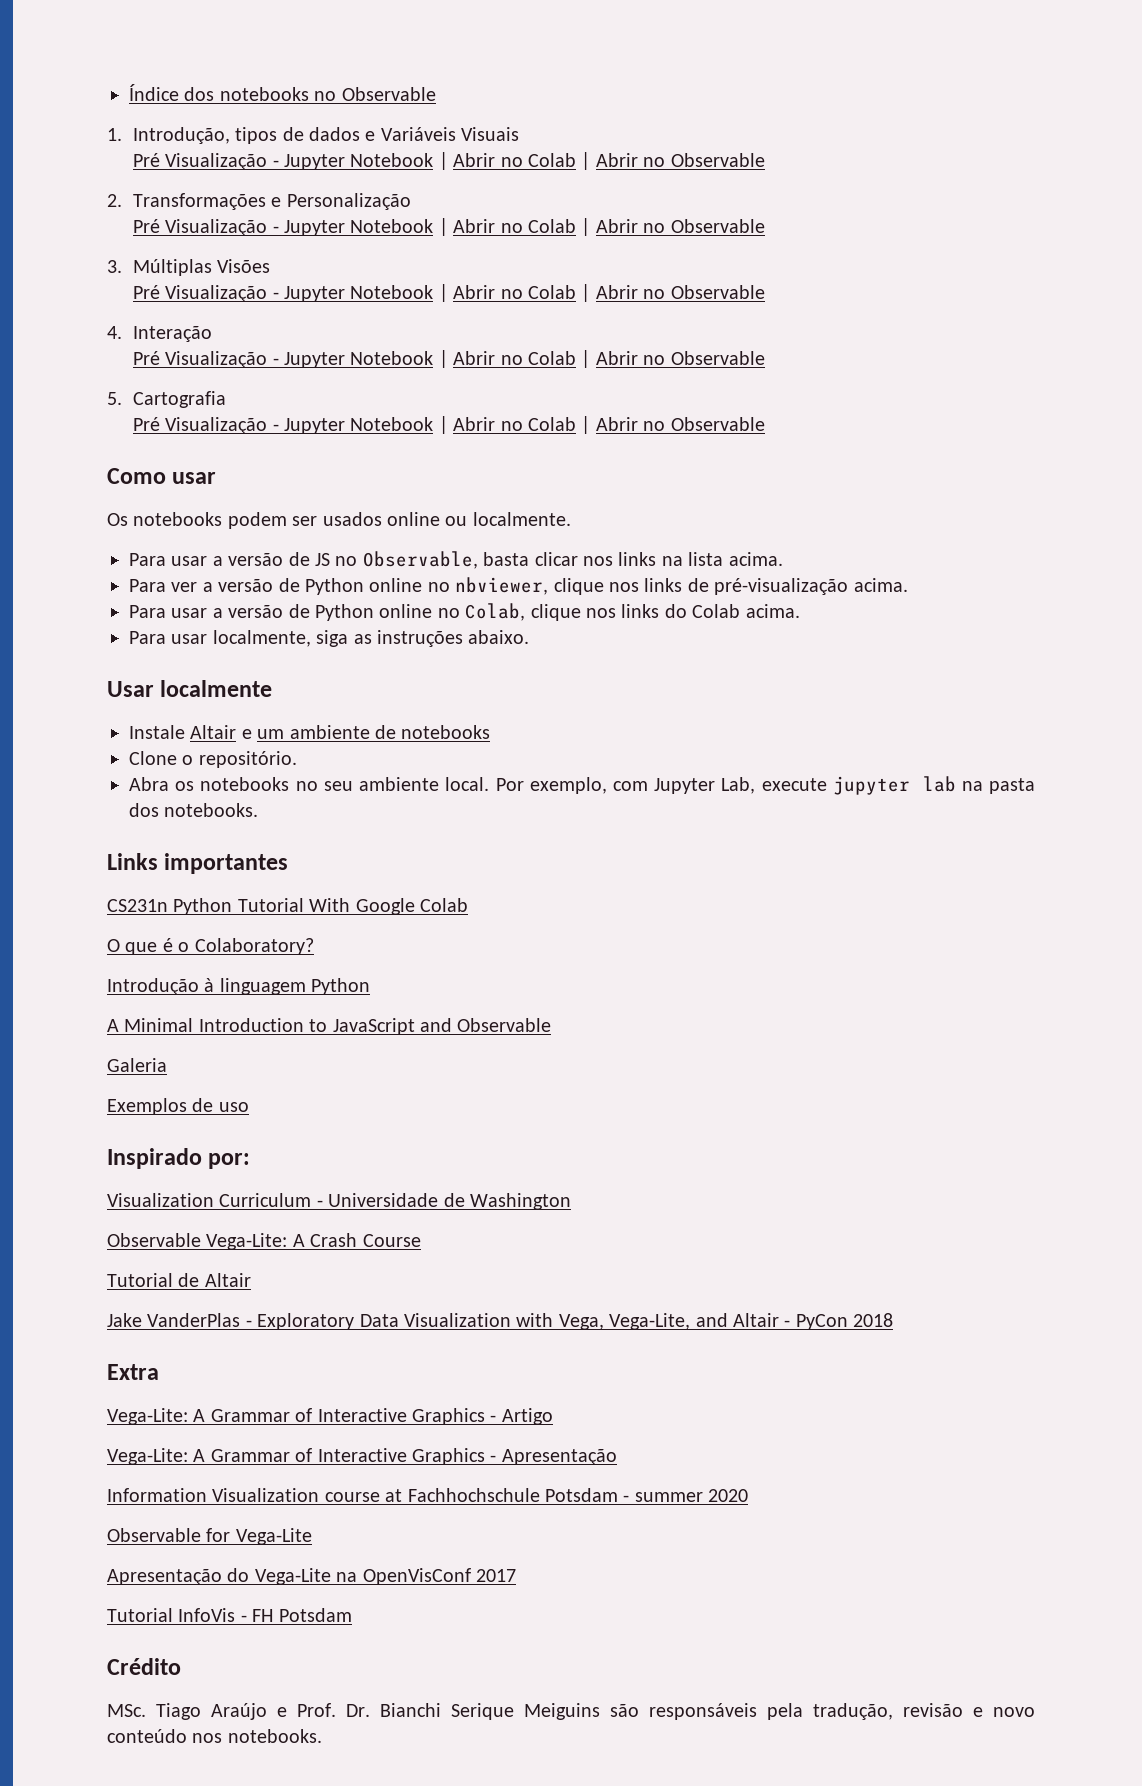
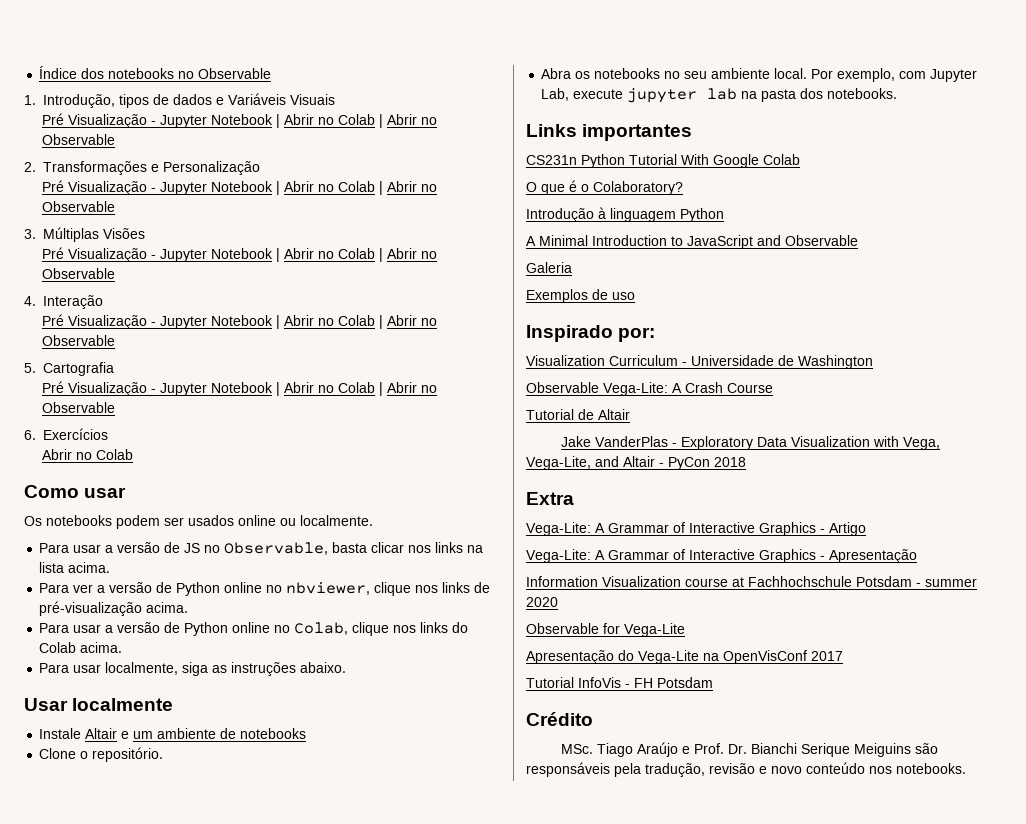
+ 6. Exercícios
+ Abrir no Colab

